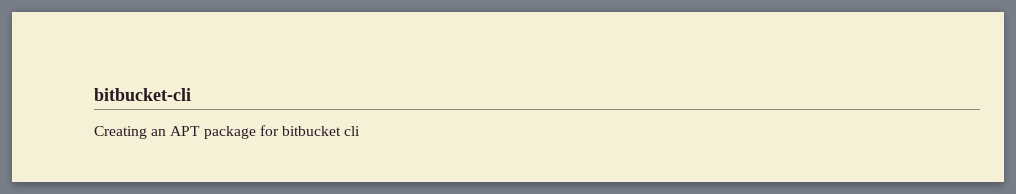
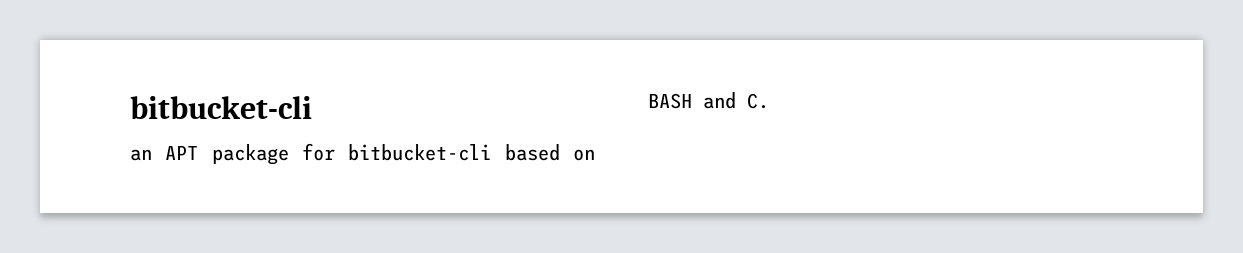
- Creating an APT package for bitbucket cli
+ an APT package for bitbucket-cli based on BASH and C.

